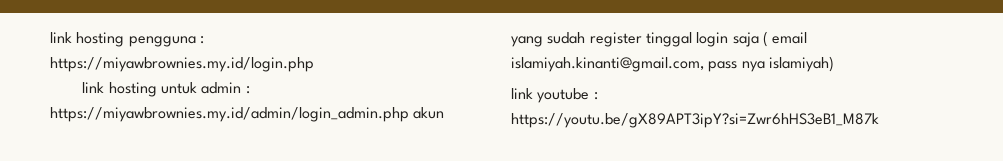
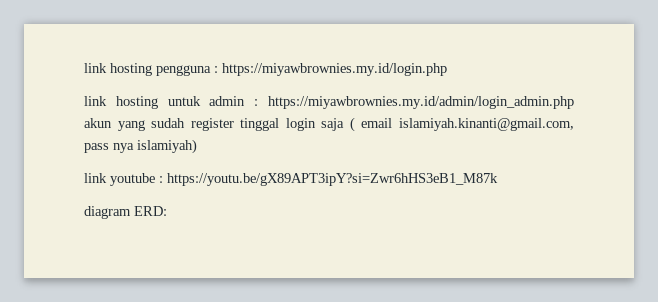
+ diagram ERD:

